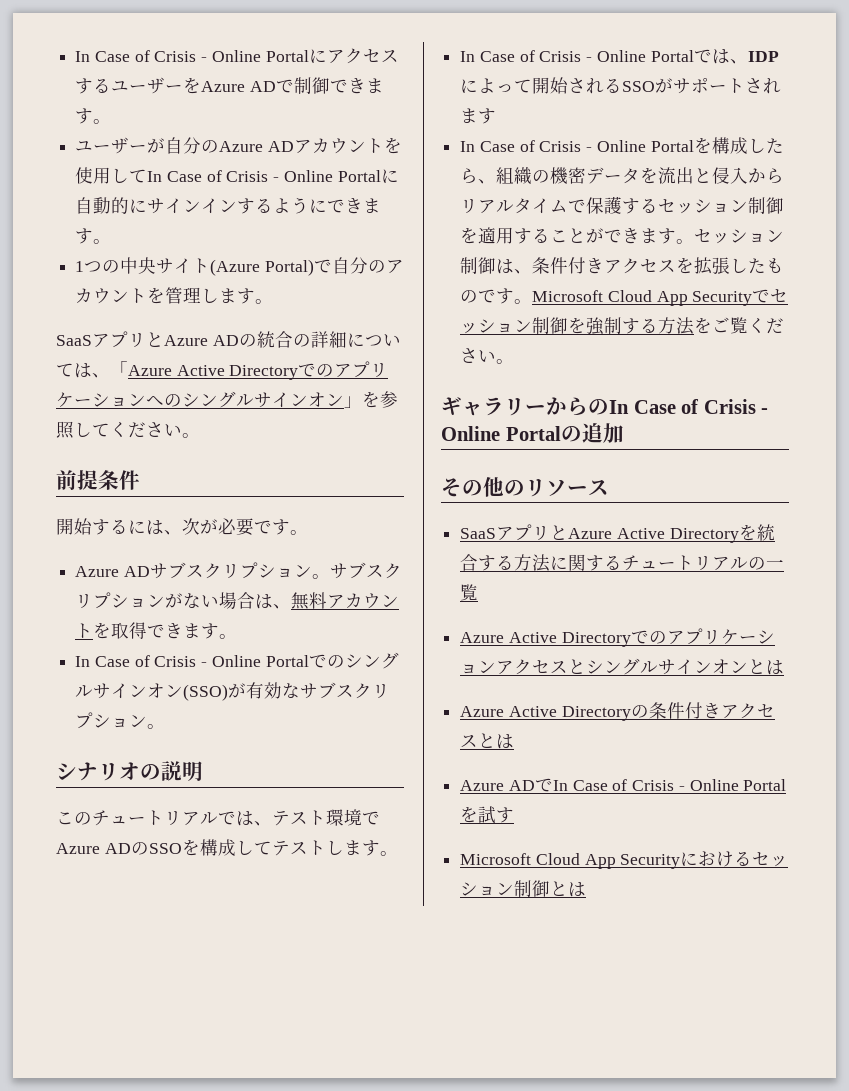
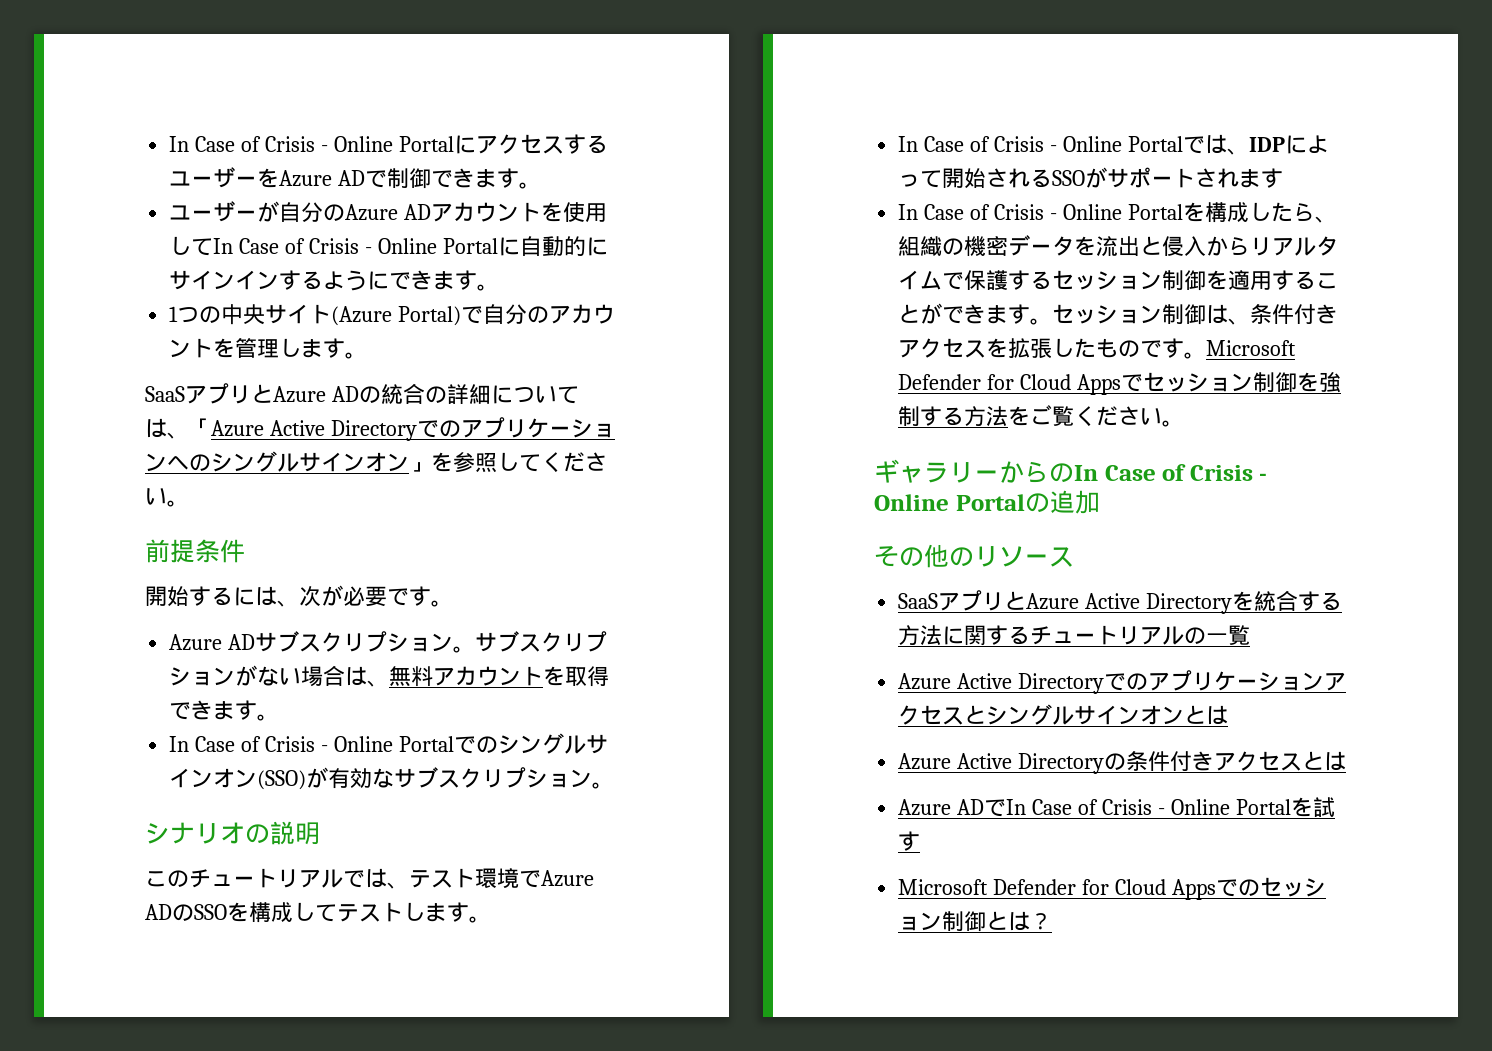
- Microsoft Cloud App Securityでセッション制御を強制する方法をご覧ください。
+ Microsoft Defender for Cloud Appsでセッション制御を強制する方法をご覧ください。
- Microsoft Cloud App Securityにおけるセッション制御とは
+ Microsoft Defender for Cloud Appsでのセッション制御とは？

